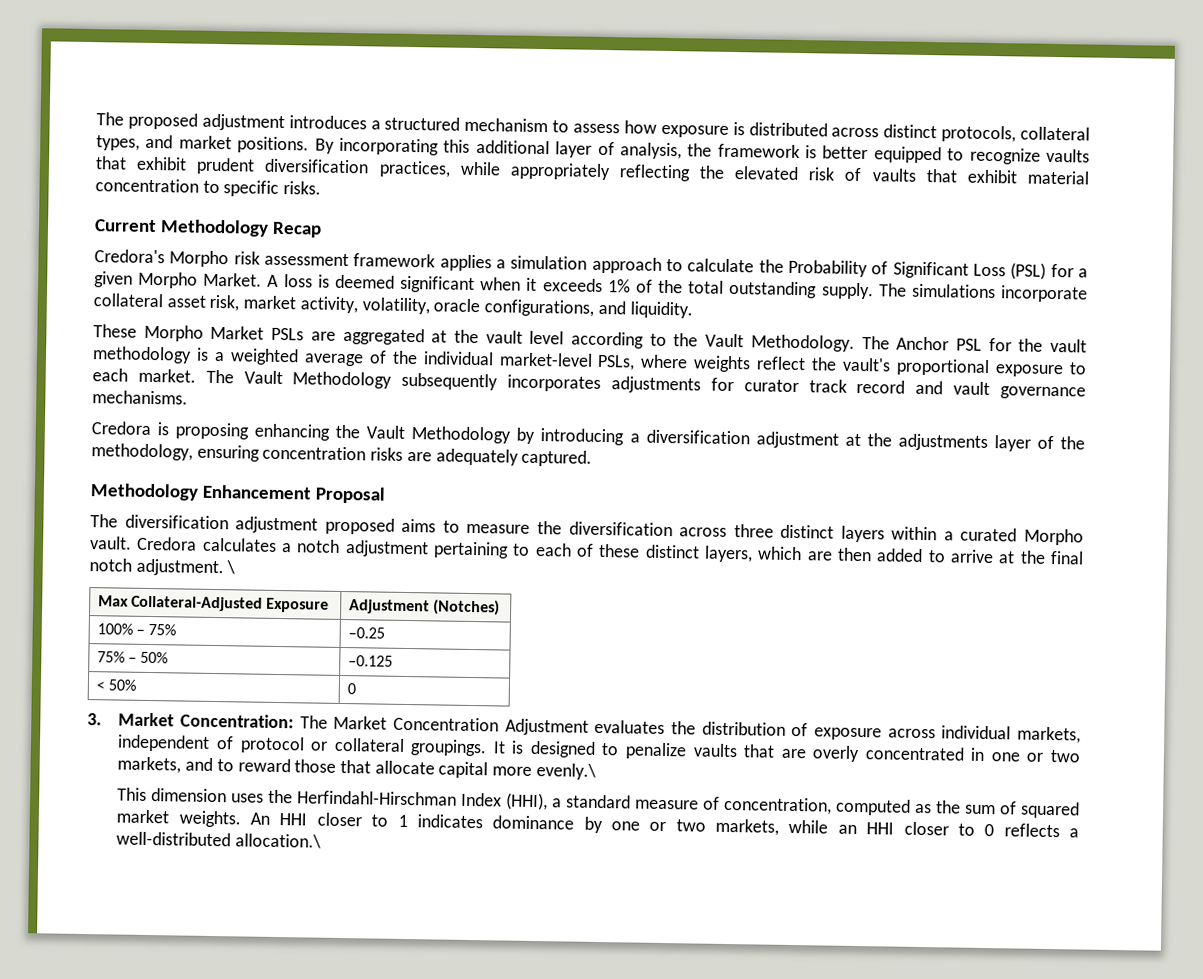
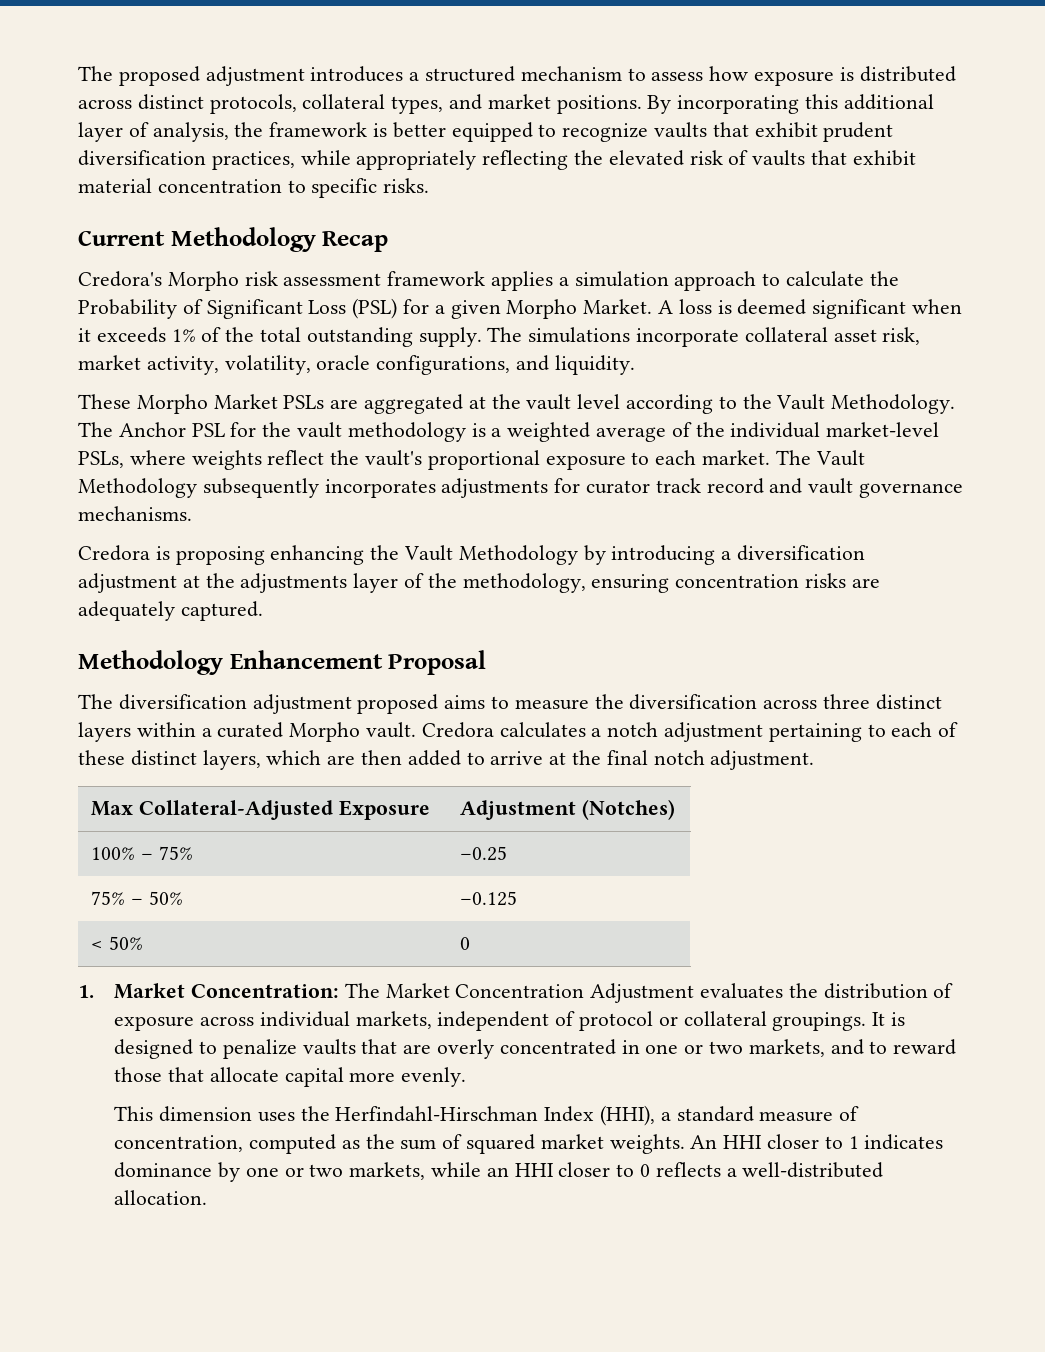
- \
- 3. Market Concentration: The Market Concentration Adjustment evaluates the distribution of exposure across individual markets, independent of protocol or collateral groupings.
+ 1. Market Concentration: The Market Concentration Adjustment evaluates the distribution of exposure across individual markets, independent of protocol or collateral groupings.
- It is designed to penalize vaults that are overly concentrated in one or two markets, and to reward those that allocate capital more evenly.\
+ It is designed to penalize vaults that are overly concentrated in one or two markets, and to reward those that allocate capital more evenly.
- An HHI closer to 1 indicates dominance by one or two markets, while an HHI closer to 0 reflects a well-distributed allocation.\
+ An HHI closer to 1 indicates dominance by one or two markets, while an HHI closer to 0 reflects a well-distributed allocation.

